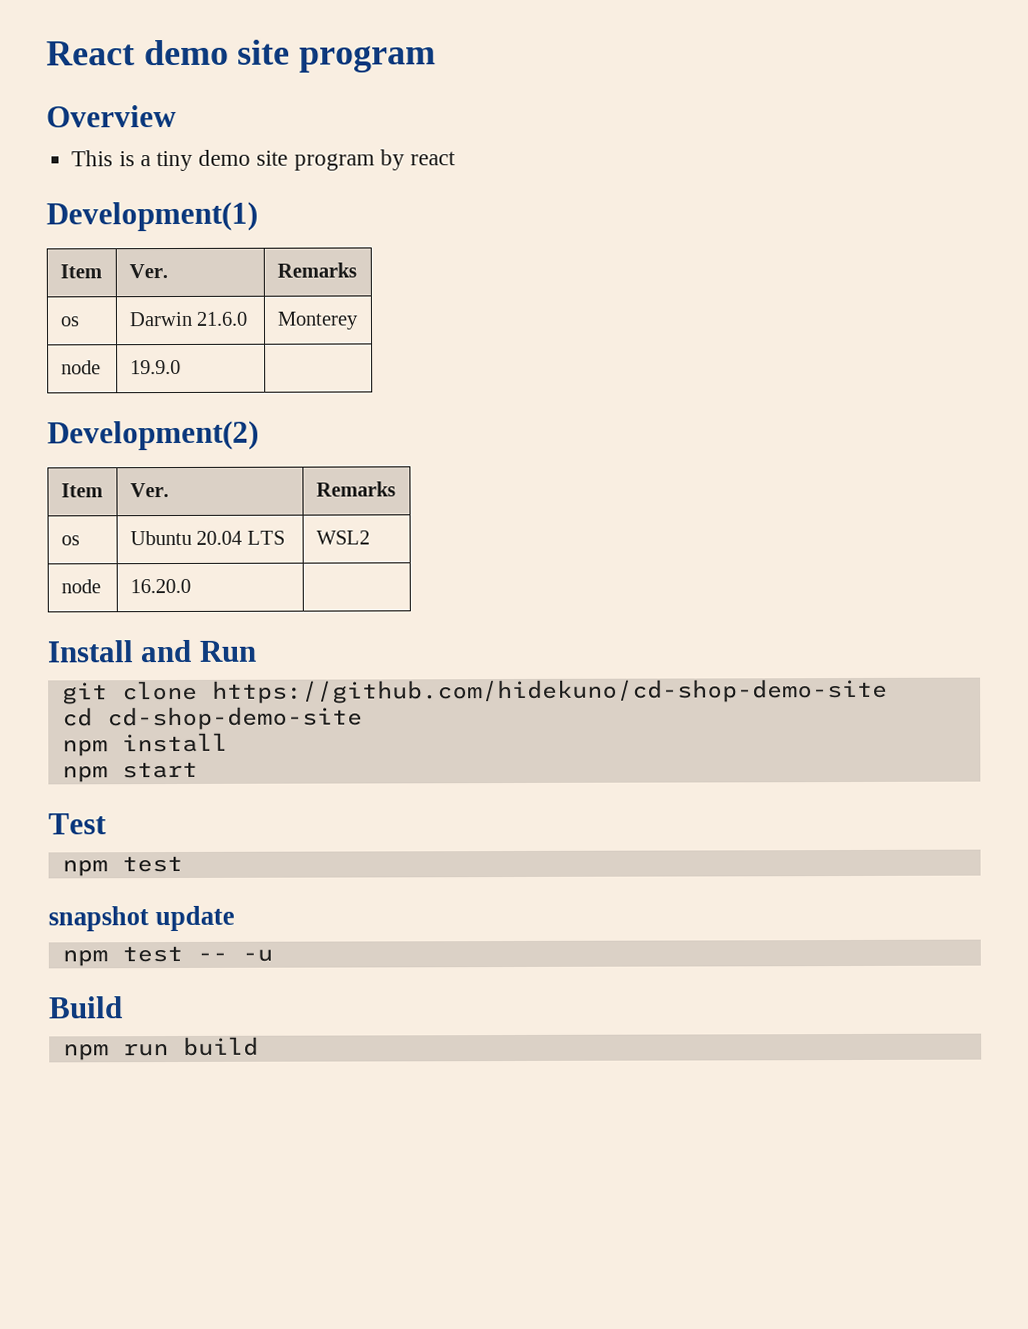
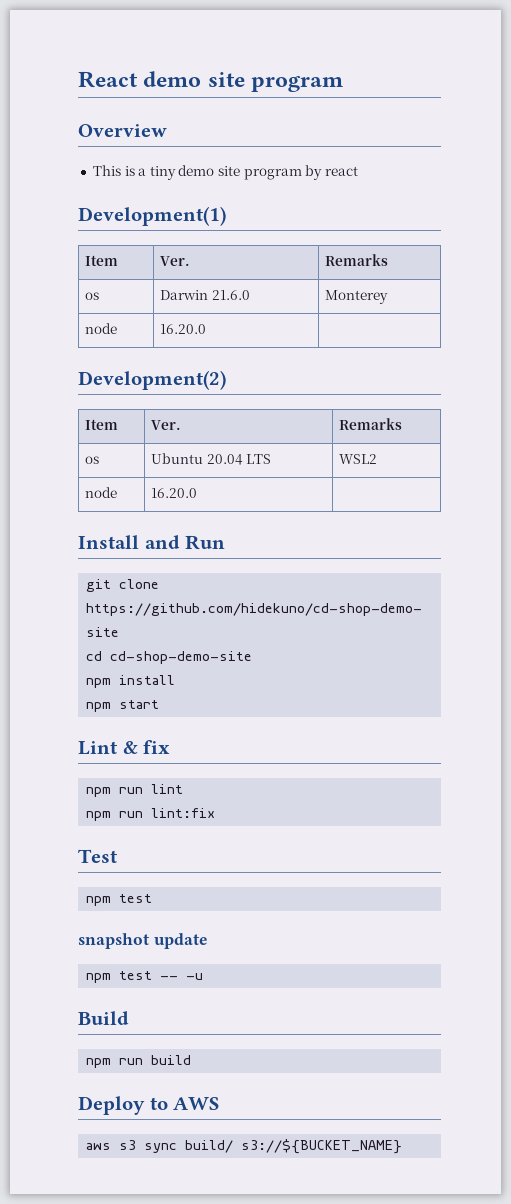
  os | Darwin 21.6.0 | Monterey
- node | 19.9.0 |
+ node | 16.20.0 |
+ Lint & fix
+ npm run lint
+ npm run lint:fix
+ Deploy to AWS
+ aws s3 sync build/ s3://${BUCKET_NAME}

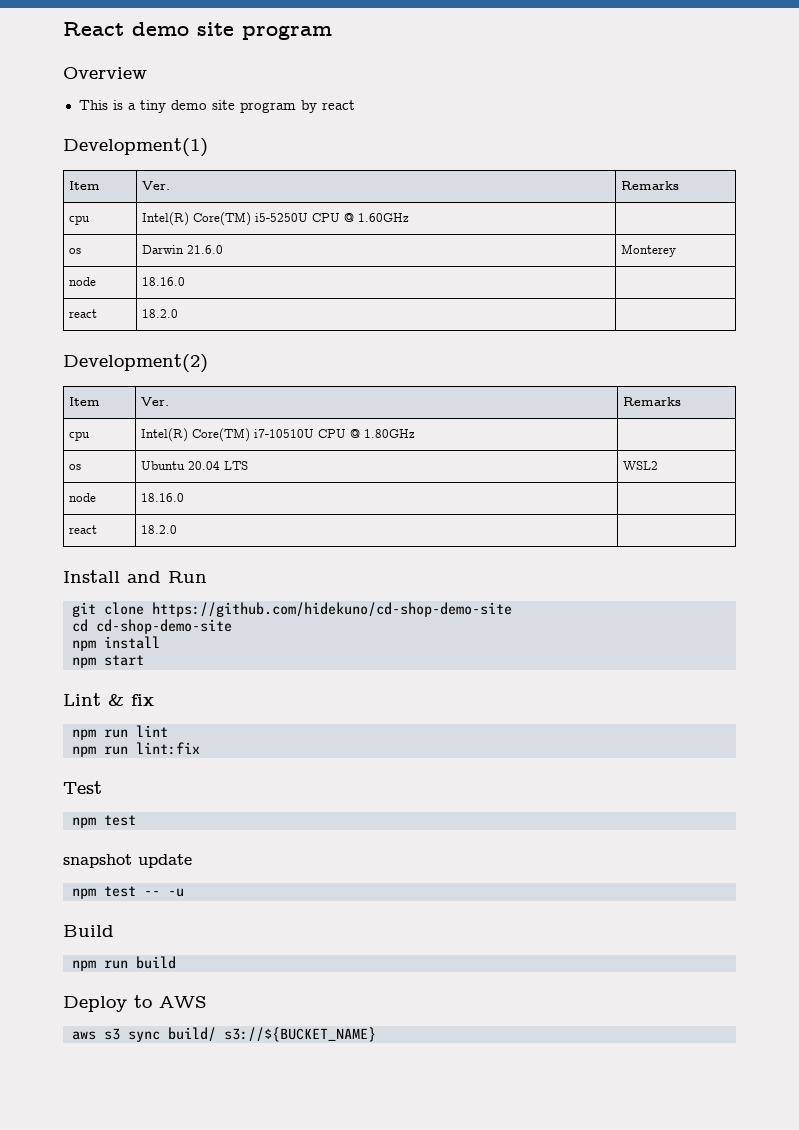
+ cpu | Intel(R) Core(TM) i5-5250U CPU @ 1.60GHz |
  os | Darwin 21.6.0 | Monterey
- node | 16.20.0 |
+ node | 18.16.0 |
+ react | 18.2.0 |
+ cpu | Intel(R) Core(TM) i7-10510U CPU @ 1.80GHz |
  os | Ubuntu 20.04 LTS | WSL2
- node | 16.20.0 |
+ node | 18.16.0 |
+ react | 18.2.0 |

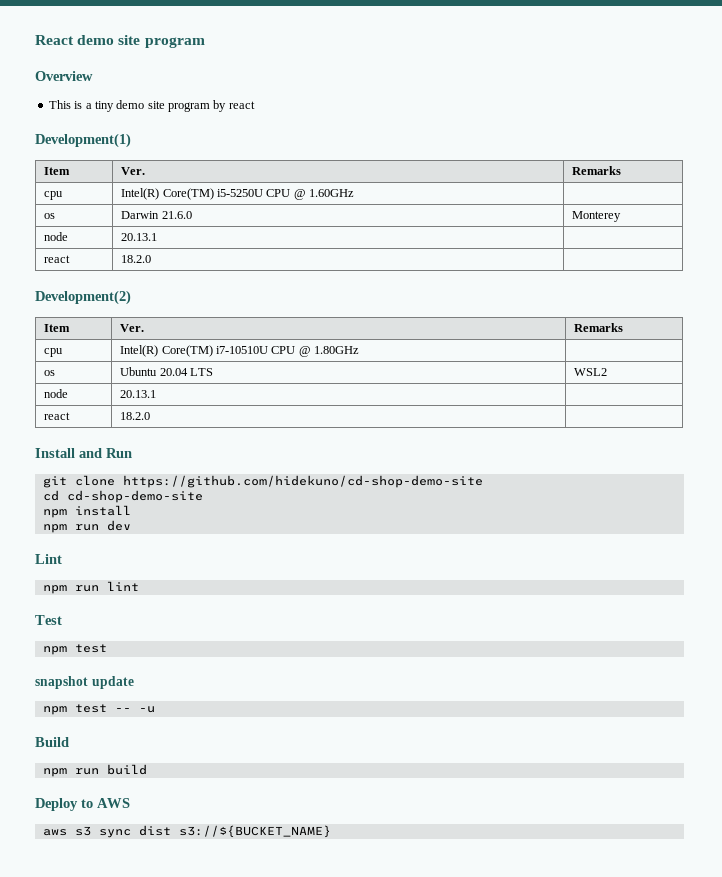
  os | Darwin 21.6.0 | Monterey
- node | 18.16.0 |
+ node | 20.13.1 |
  os | Ubuntu 20.04 LTS | WSL2
- node | 18.16.0 |
+ node | 20.13.1 |
- npm start
+ npm run dev
- Lint & fix
+ Lint
- npm run lint:fix
- aws s3 sync build/ s3://${BUCKET_NAME}
+ aws s3 sync dist s3://${BUCKET_NAME}

